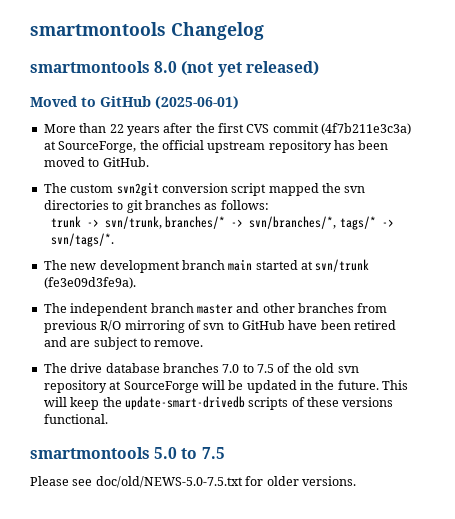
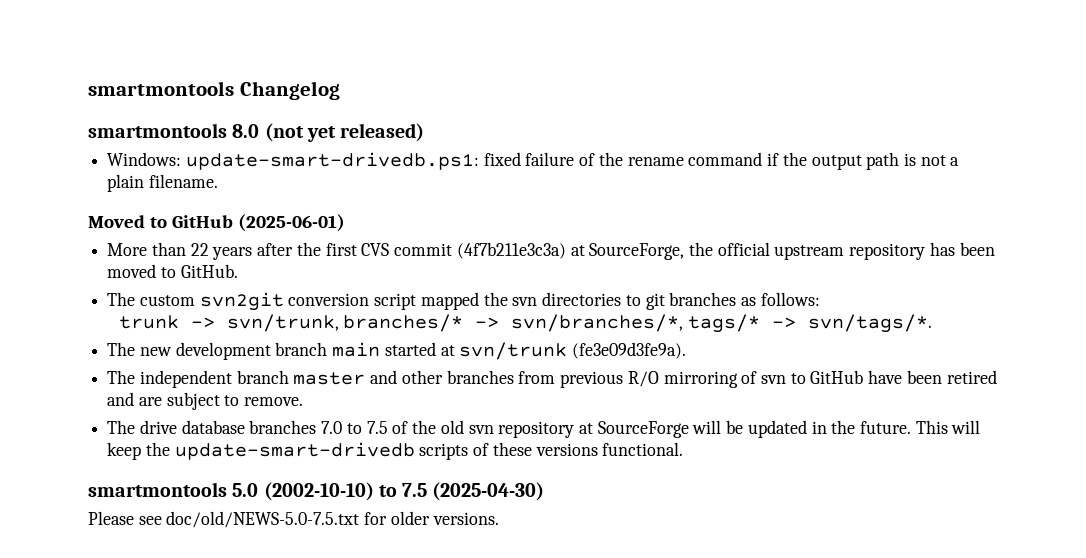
+ Windows: update-smart-drivedb.ps1: fixed failure of the rename command if the output path is not a plain filename.
- smartmontools 5.0 to 7.5
+ smartmontools 5.0 (2002-10-10) to 7.5 (2025-04-30)

